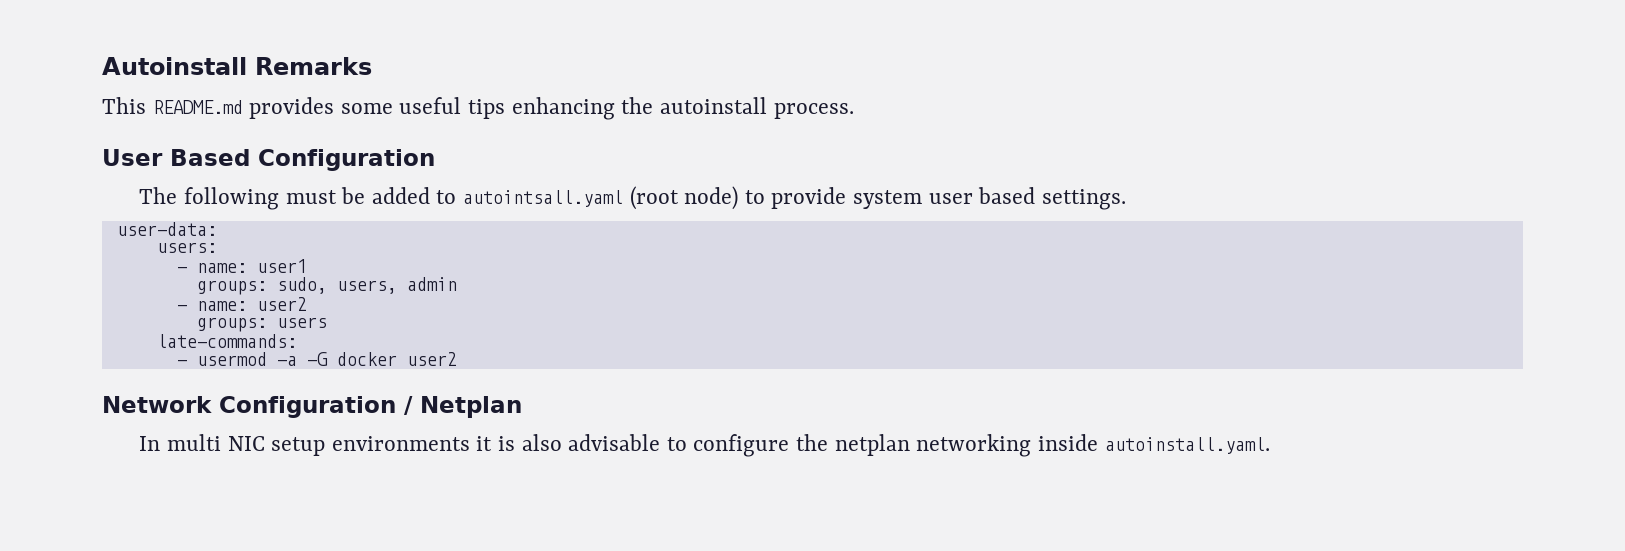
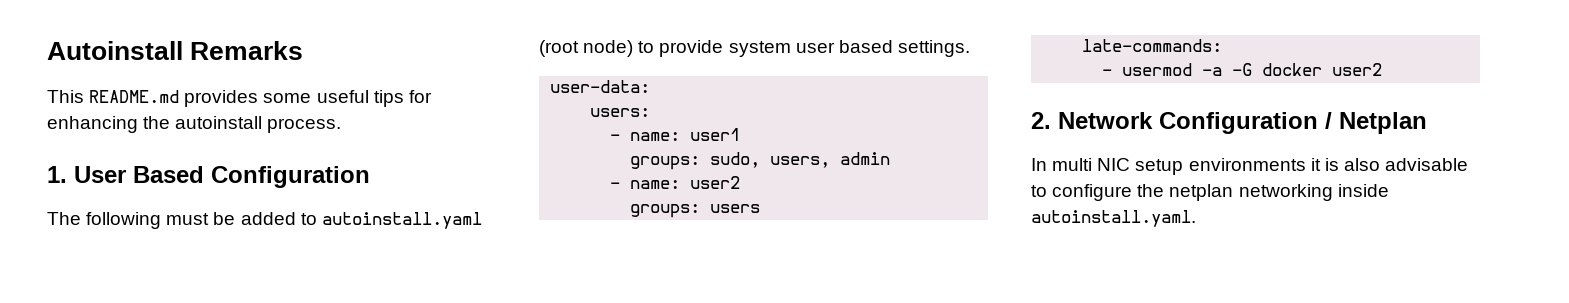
- This README.md provides some useful tips enhancing the autoinstall process.
+ This README.md provides some useful tips for enhancing the autoinstall process.
- User Based Configuration
+ 1. User Based Configuration
- The following must be added to autointsall.yaml (root node) to provide system user based settings.
+ The following must be added to autoinstall.yaml (root node) to provide system user based settings.
- Network Configuration / Netplan
+ 2. Network Configuration / Netplan

